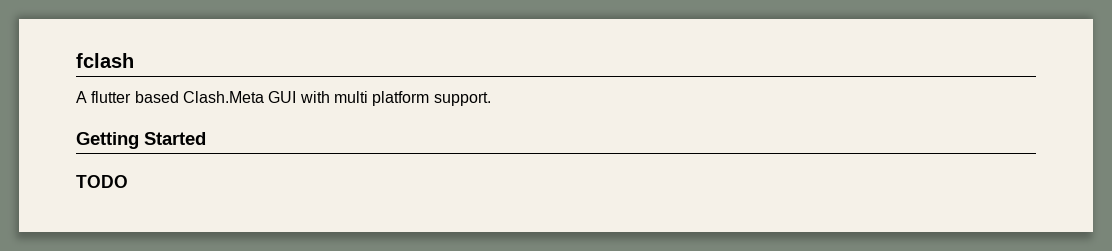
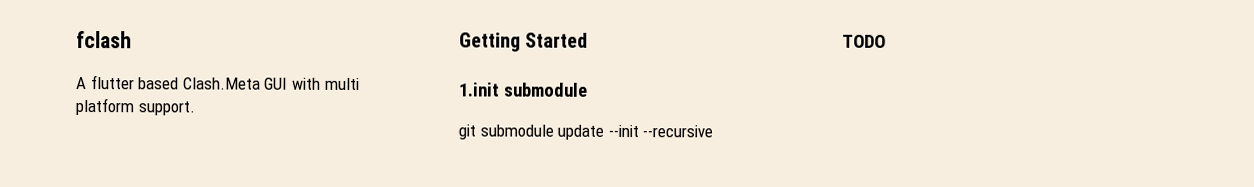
+ 1.init submodule
+ git submodule update --init --recursive

